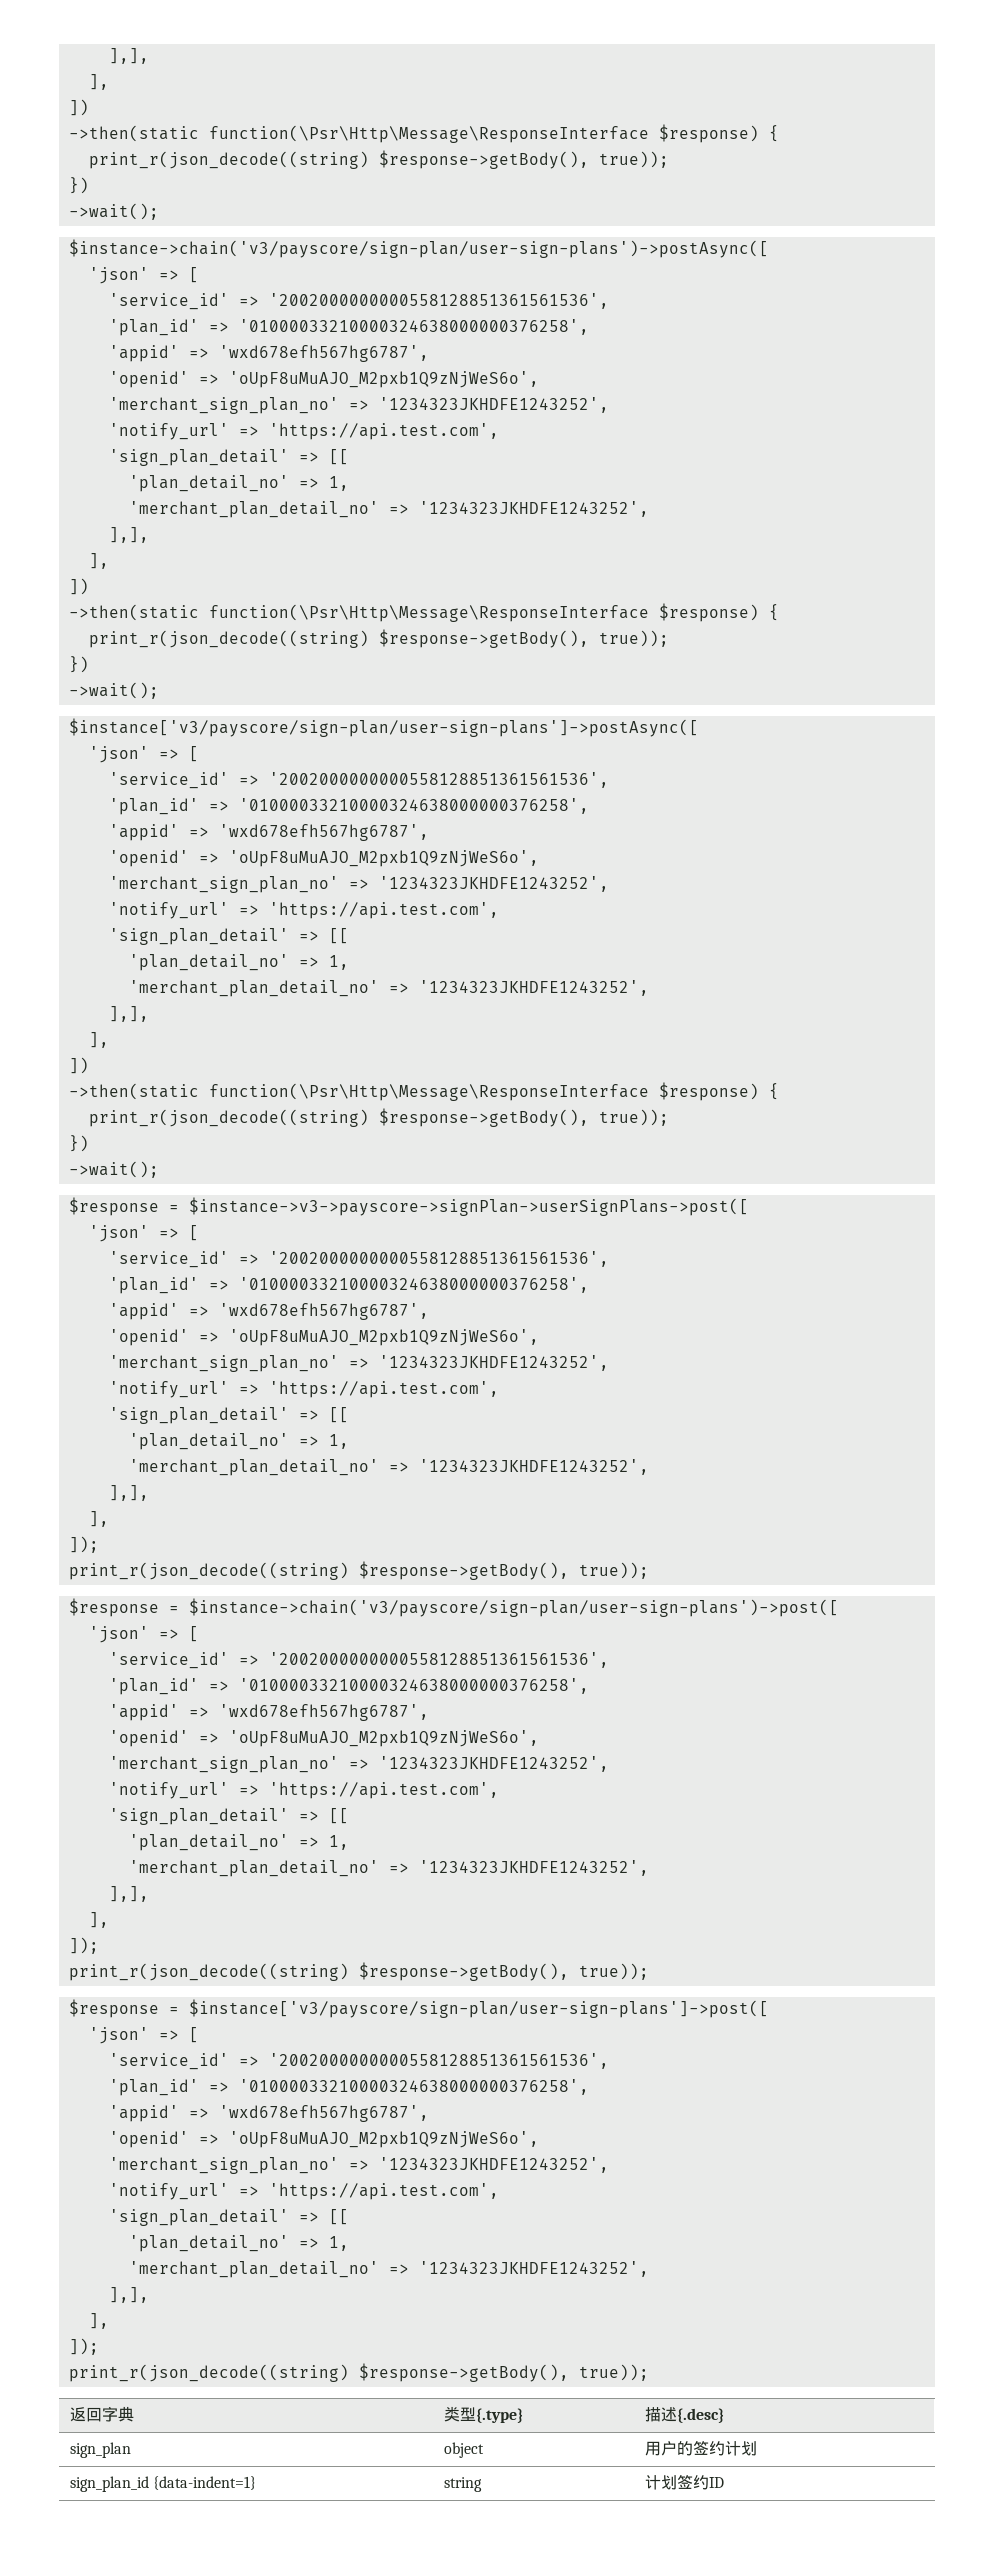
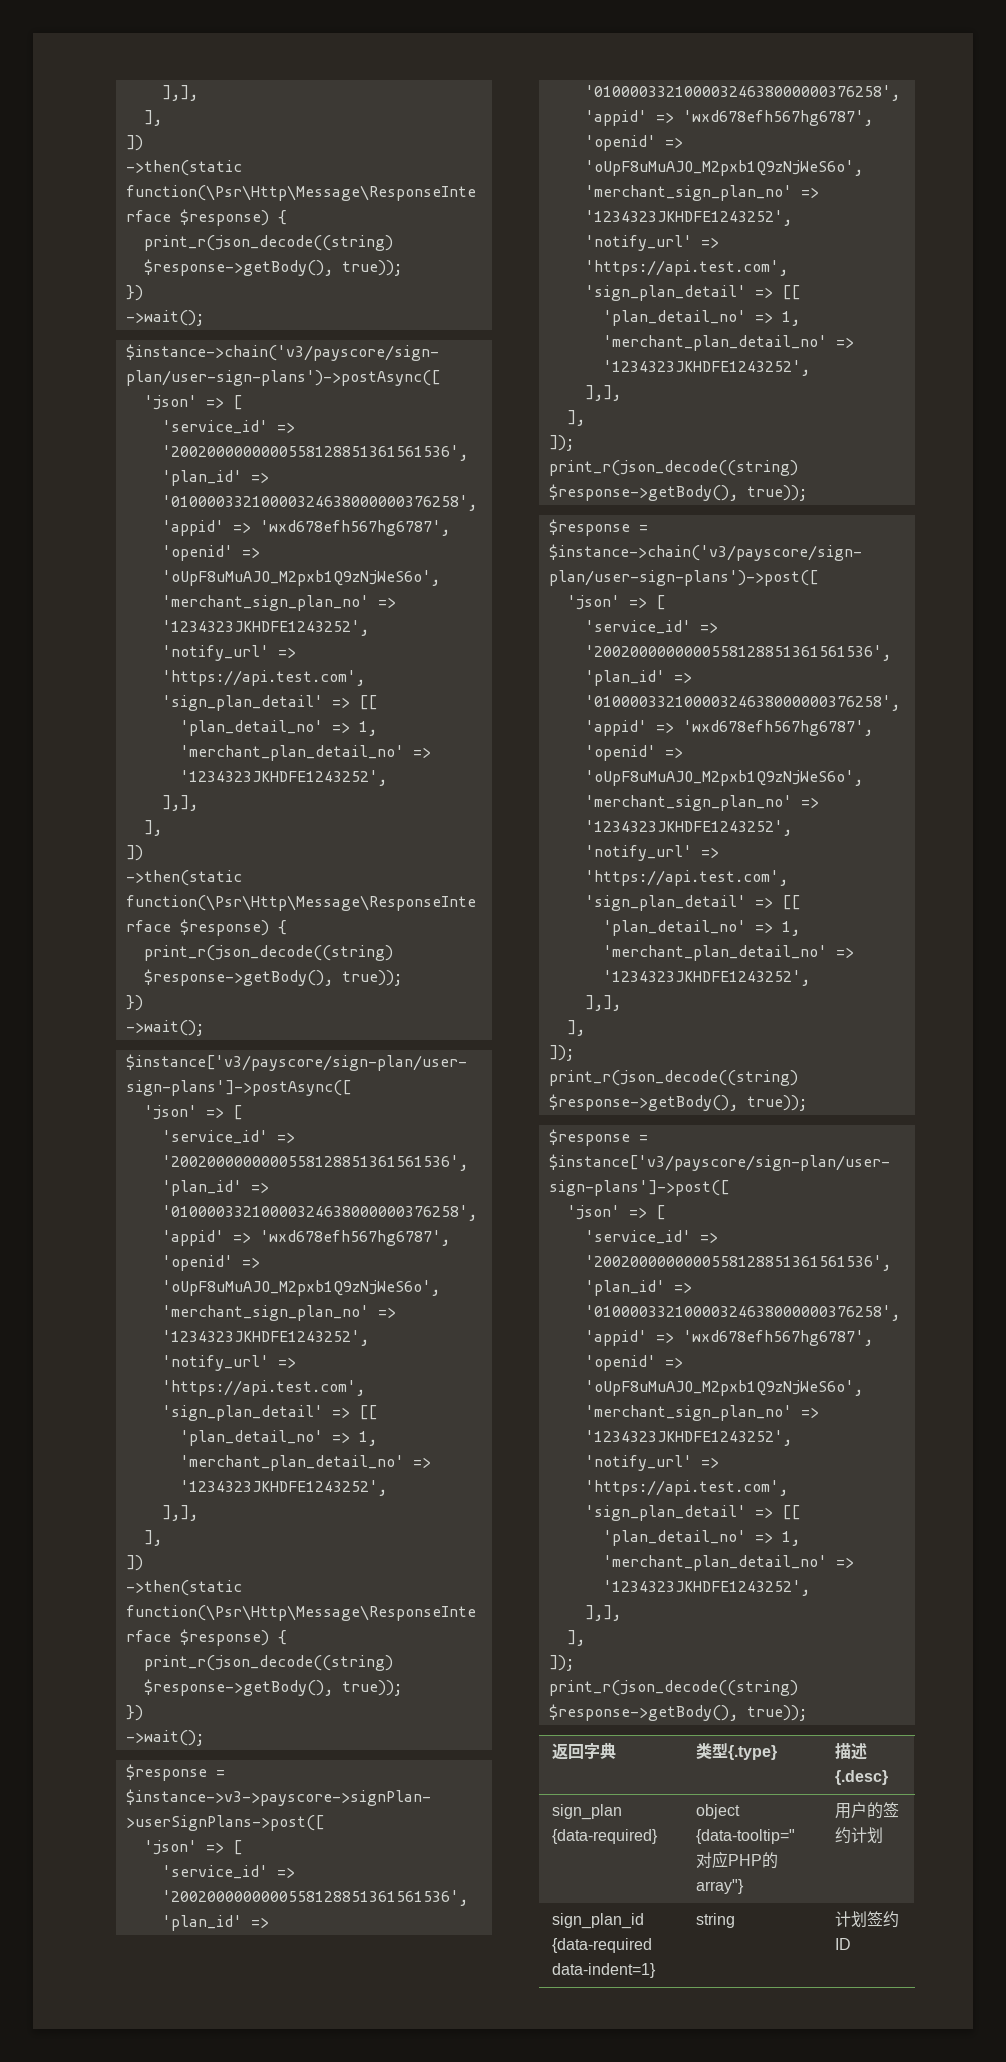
- sign_plan | object | 用户的签约计划
+ sign_plan {data-required} | object {data-tooltip="对应PHP的array"} | 用户的签约计划
- sign_plan_id {data-indent=1} | string | 计划签约ID
+ sign_plan_id {data-required data-indent=1} | string | 计划签约ID

